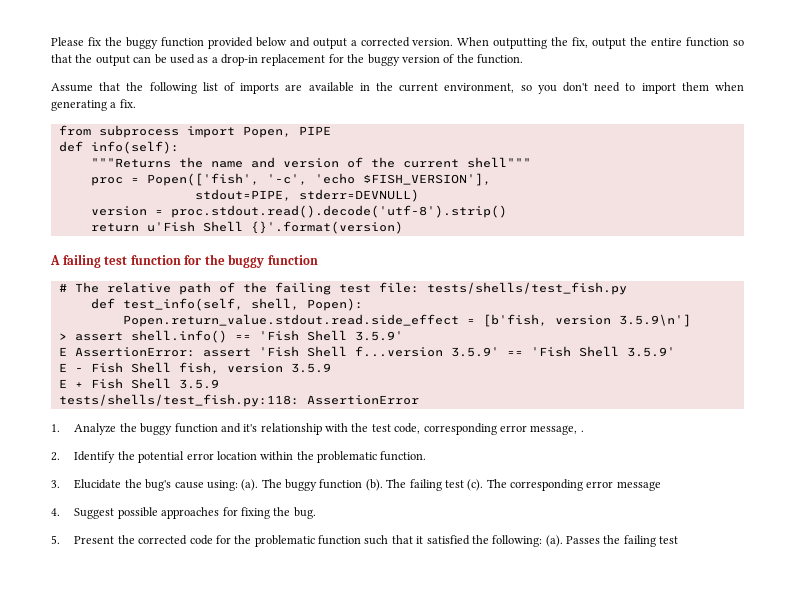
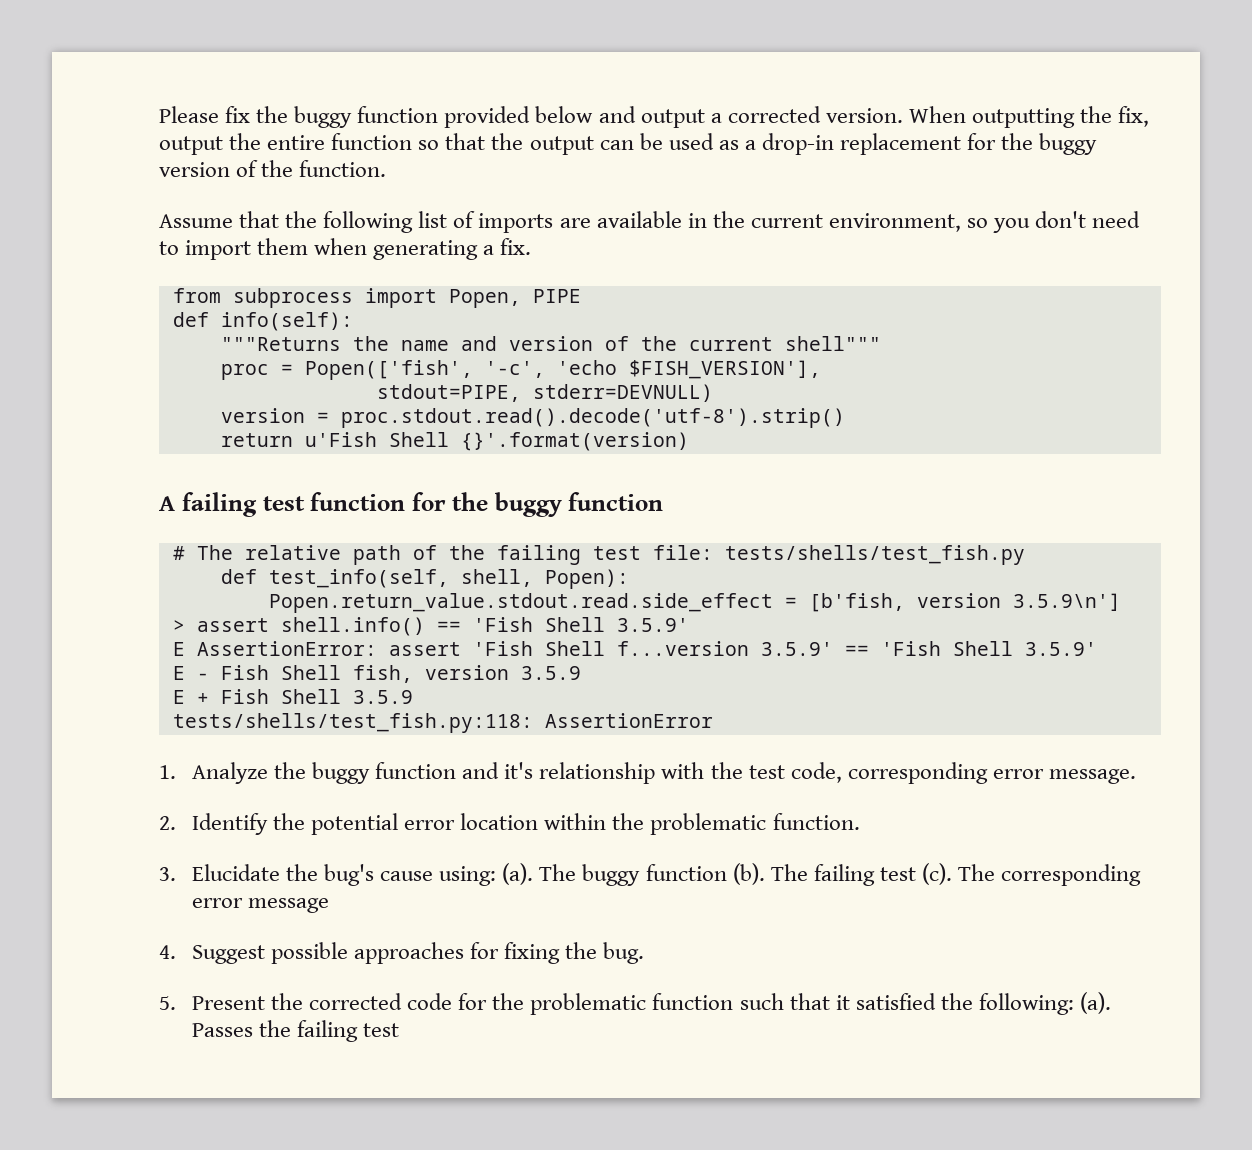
- 1. Analyze the buggy function and it's relationship with the test code, corresponding error message, .
+ 1. Analyze the buggy function and it's relationship with the test code, corresponding error message.

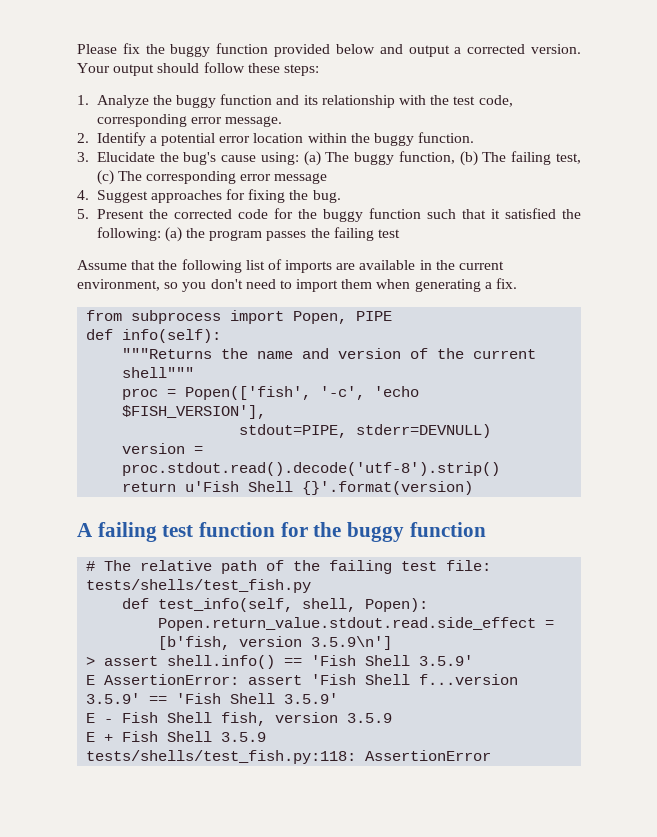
- When outputting the fix, output the entire function so that the output can be used as a drop-in replacement for the buggy version of the function.
+ Your output should follow these steps:
+ 1. Analyze the buggy function and its relationship with the test code, corresponding error message.
+ 2. Identify a potential error location within the buggy function.
+ 3. Elucidate the bug's cause using: (a) The buggy function, (b) The failing test, (c) The corresponding error message
+ 4. Suggest approaches for fixing the bug.
+ 5. Present the corrected code for the buggy function such that it satisfied the following: (a) the program passes the failing test
- 1. Analyze the buggy function and it's relationship with the test code, corresponding error message.
- 2. Identify the potential error location within the problematic function.
- 3. Elucidate the bug's cause using: (a). The buggy function (b). The failing test (c). The corresponding error message
- 4. Suggest possible approaches for fixing the bug.
- 5. Present the corrected code for the problematic function such that it satisfied the following: (a). Passes the failing test

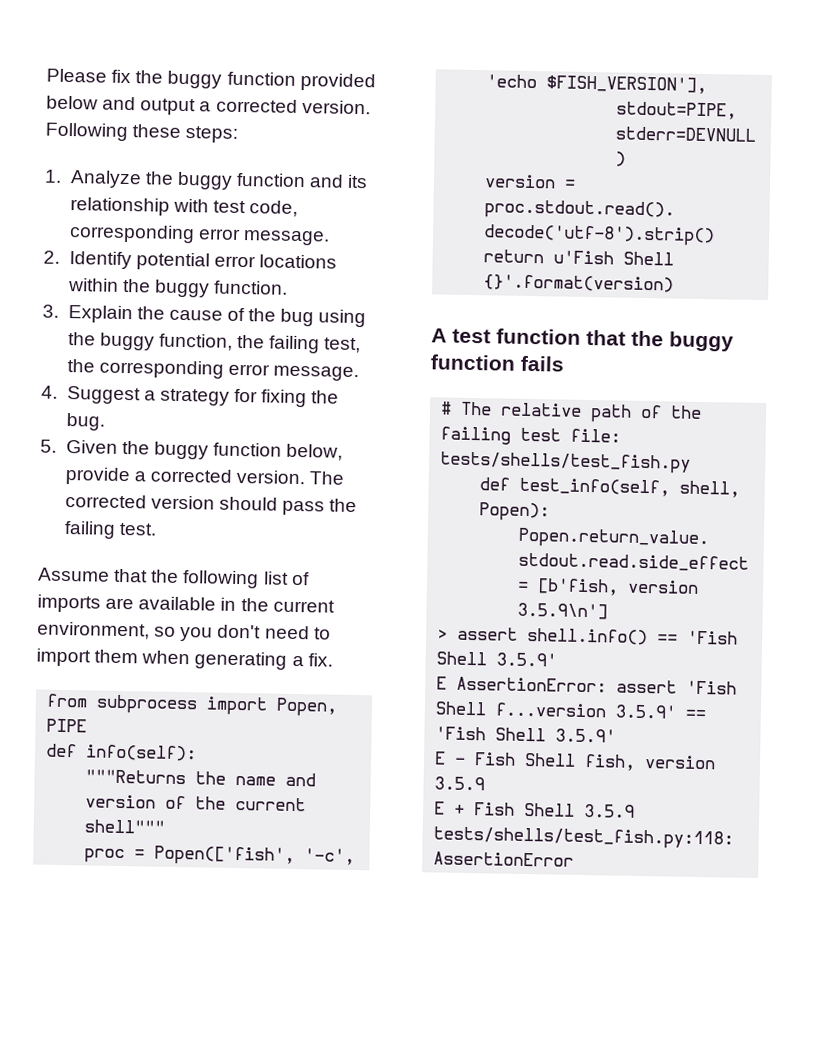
- Your output should follow these steps:
+ Following these steps:
- 1. Analyze the buggy function and its relationship with the test code, corresponding error message.
+ 1. Analyze the buggy function and its relationship with test code, corresponding error message.
- 2. Identify a potential error location within the buggy function.
+ 2. Identify potential error locations within the buggy function.
- 3. Elucidate the bug's cause using: (a) The buggy function, (b) The failing test, (c) The corresponding error message
+ 3. Explain the cause of the bug using the buggy function, the failing test, the corresponding error message.
- 4. Suggest approaches for fixing the bug.
+ 4. Suggest a strategy for fixing the bug.
- 5. Present the corrected code for the buggy function such that it satisfied the following: (a) the program passes the failing test
+ 5. Given the buggy function below, provide a corrected version. The corrected version should pass the failing test.
- A failing test function for the buggy function
+ A test function that the buggy function fails

